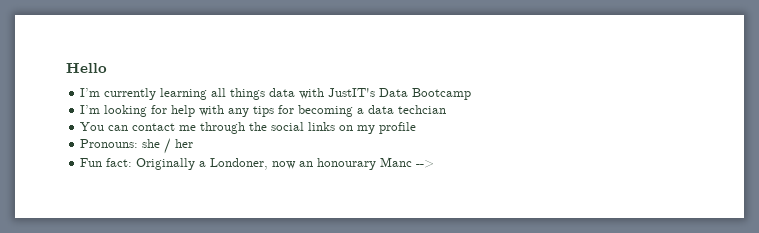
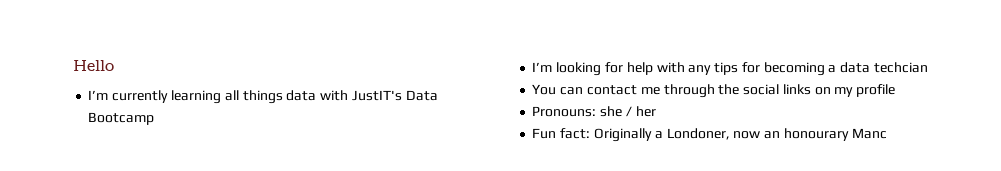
- Fun fact: Originally a Londoner, now an honourary Manc -->
+ Fun fact: Originally a Londoner, now an honourary Manc

